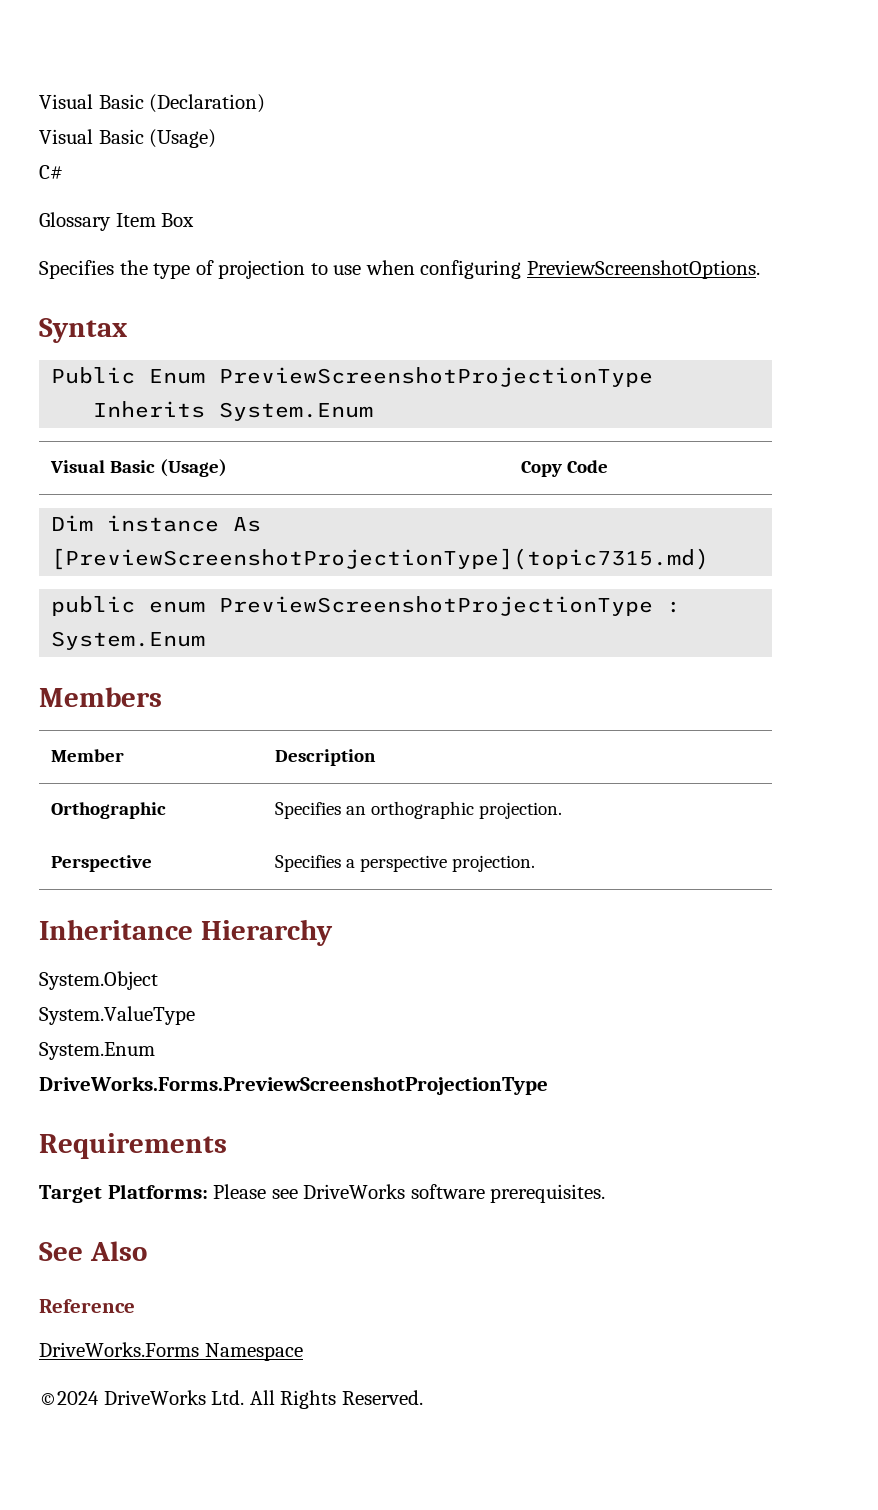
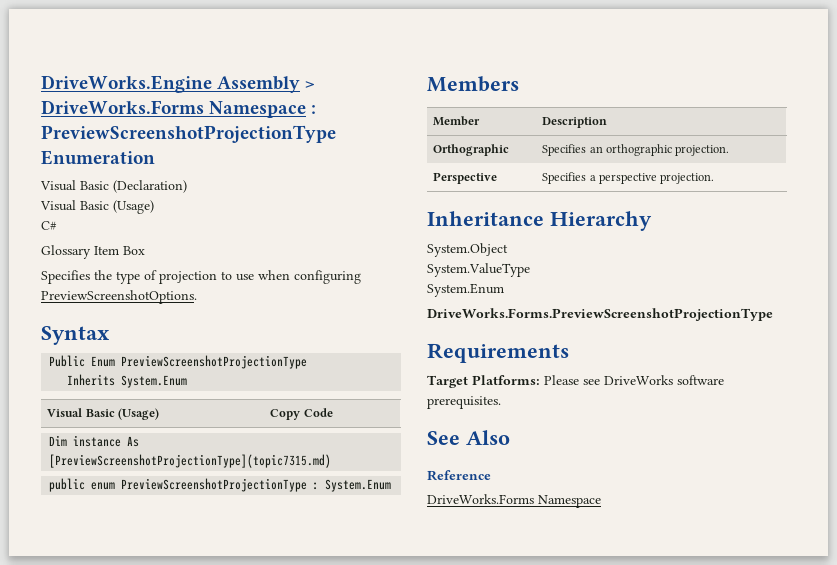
+ DriveWorks.Engine Assembly > DriveWorks.Forms Namespace : PreviewScreenshotProjectionType Enumeration
- ©2024 DriveWorks Ltd. All Rights Reserved.

